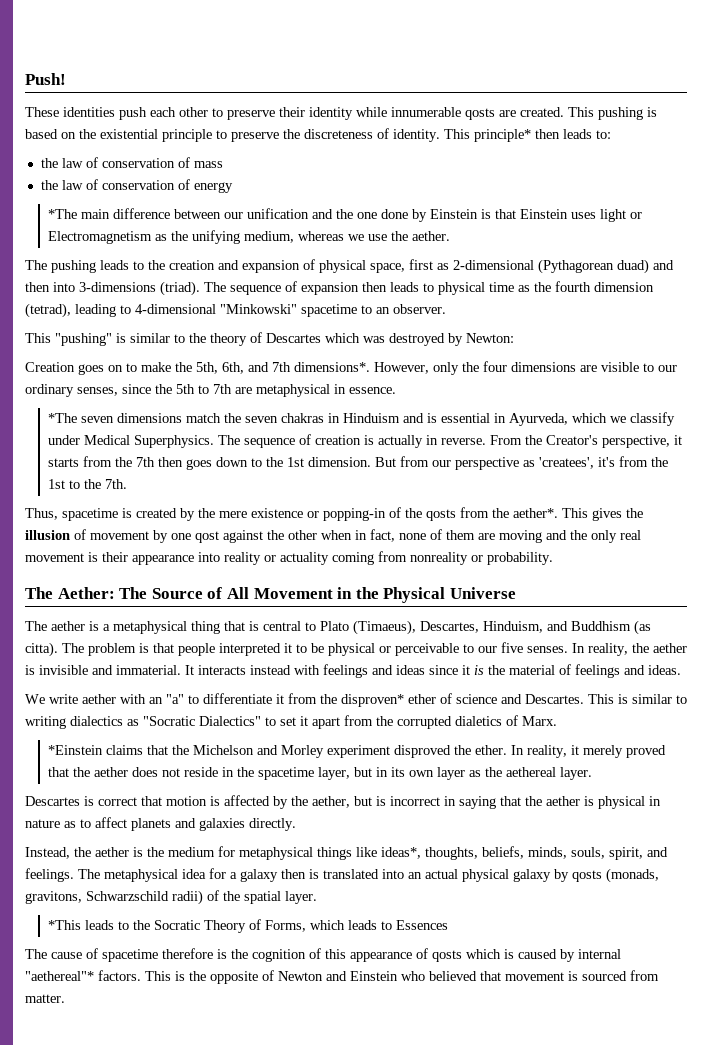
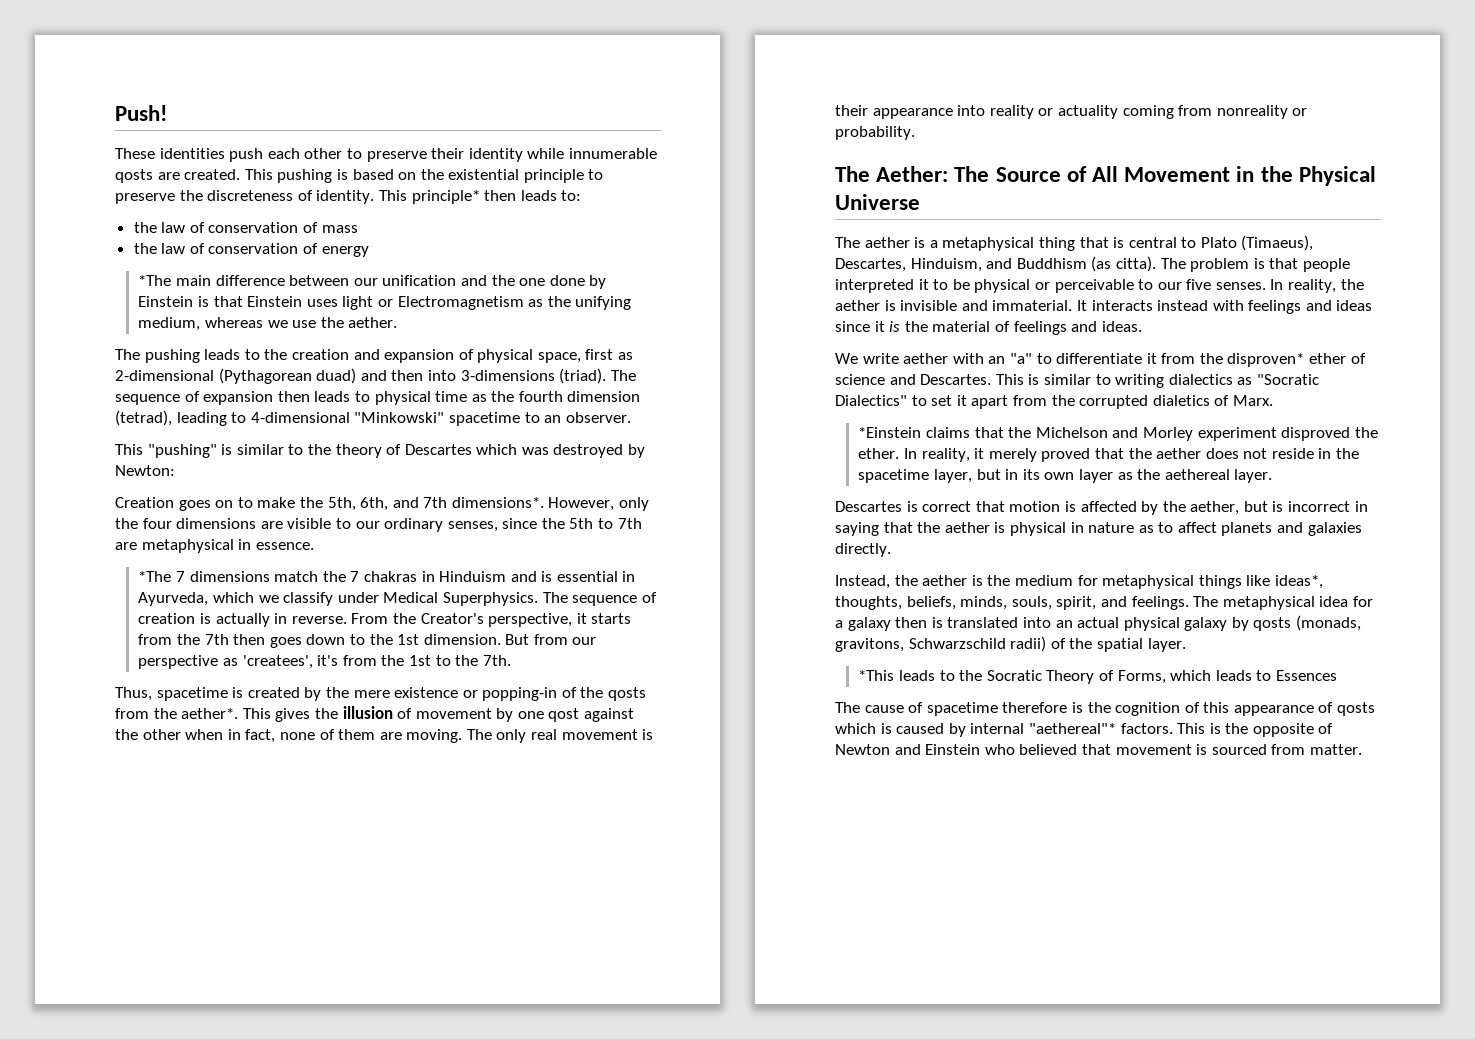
- *The seven dimensions match the seven chakras in Hinduism and is essential in Ayurveda, which we classify under Medical Superphysics.
+ *The 7 dimensions match the 7 chakras in Hinduism and is essential in Ayurveda, which we classify under Medical Superphysics.
- This gives the illusion of movement by one qost against the other when in fact, none of them are moving and the only real movement is their appearance into reality or actuality coming from nonreality or probability.
+ This gives the illusion of movement by one qost against the other when in fact, none of them are moving. The only real movement is their appearance into reality or actuality coming from nonreality or probability.

